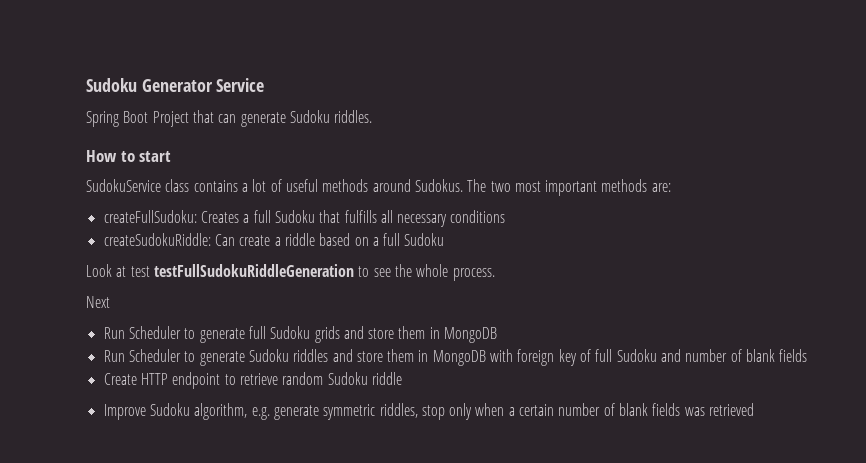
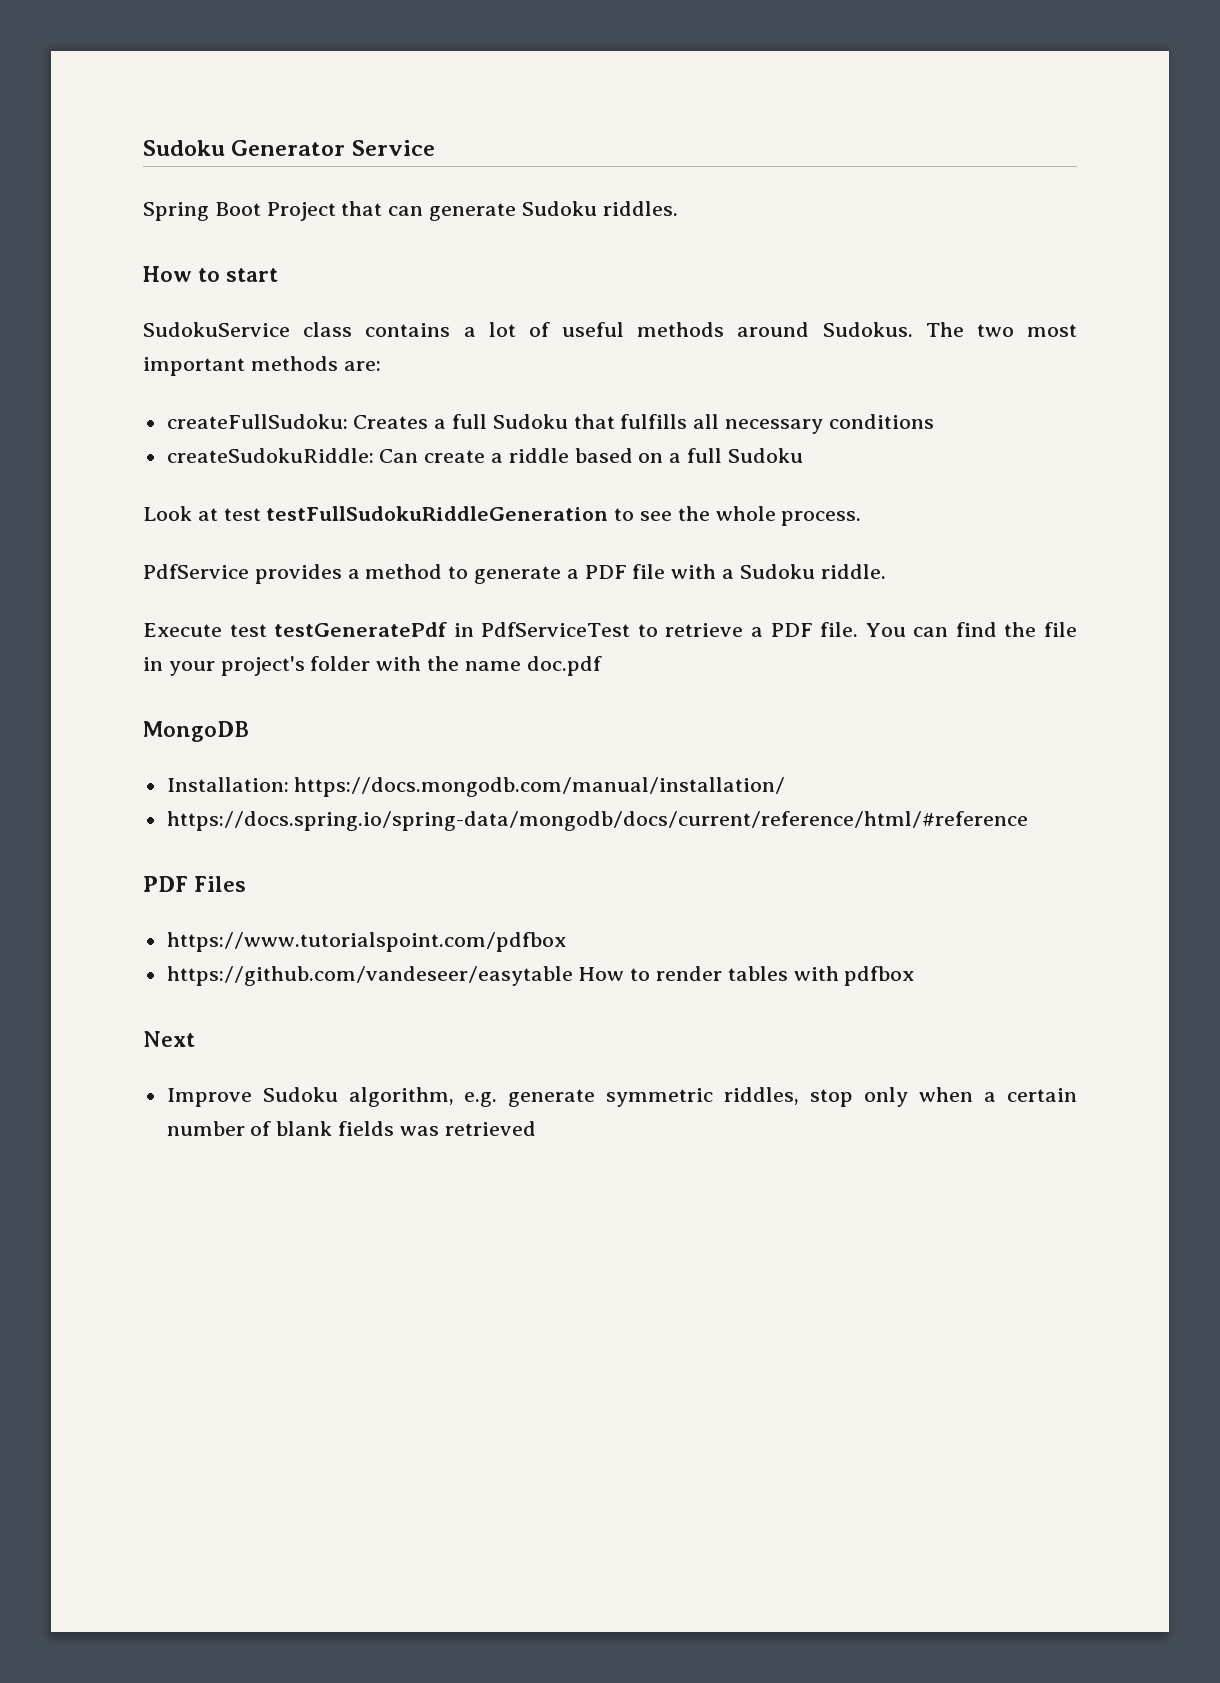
+ PdfService provides a method to generate a PDF file with a Sudoku riddle.
+ Execute test testGeneratePdf in PdfServiceTest to retrieve a PDF file. You can find the file in your project's folder with the name doc.pdf
+ MongoDB
+ Installation: https://docs.mongodb.com/manual/installation/
+ https://docs.spring.io/spring-data/mongodb/docs/current/reference/html/#reference
+ PDF Files
+ https://www.tutorialspoint.com/pdfbox
+ https://github.com/vandeseer/easytable How to render tables with pdfbox
  Next
- Run Scheduler to generate full Sudoku grids and store them in MongoDB
- Run Scheduler to generate Sudoku riddles and store them in MongoDB with foreign key of full Sudoku and number of blank fields
- Create HTTP endpoint to retrieve random Sudoku riddle

